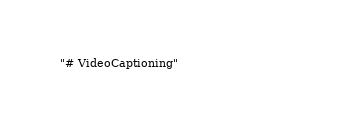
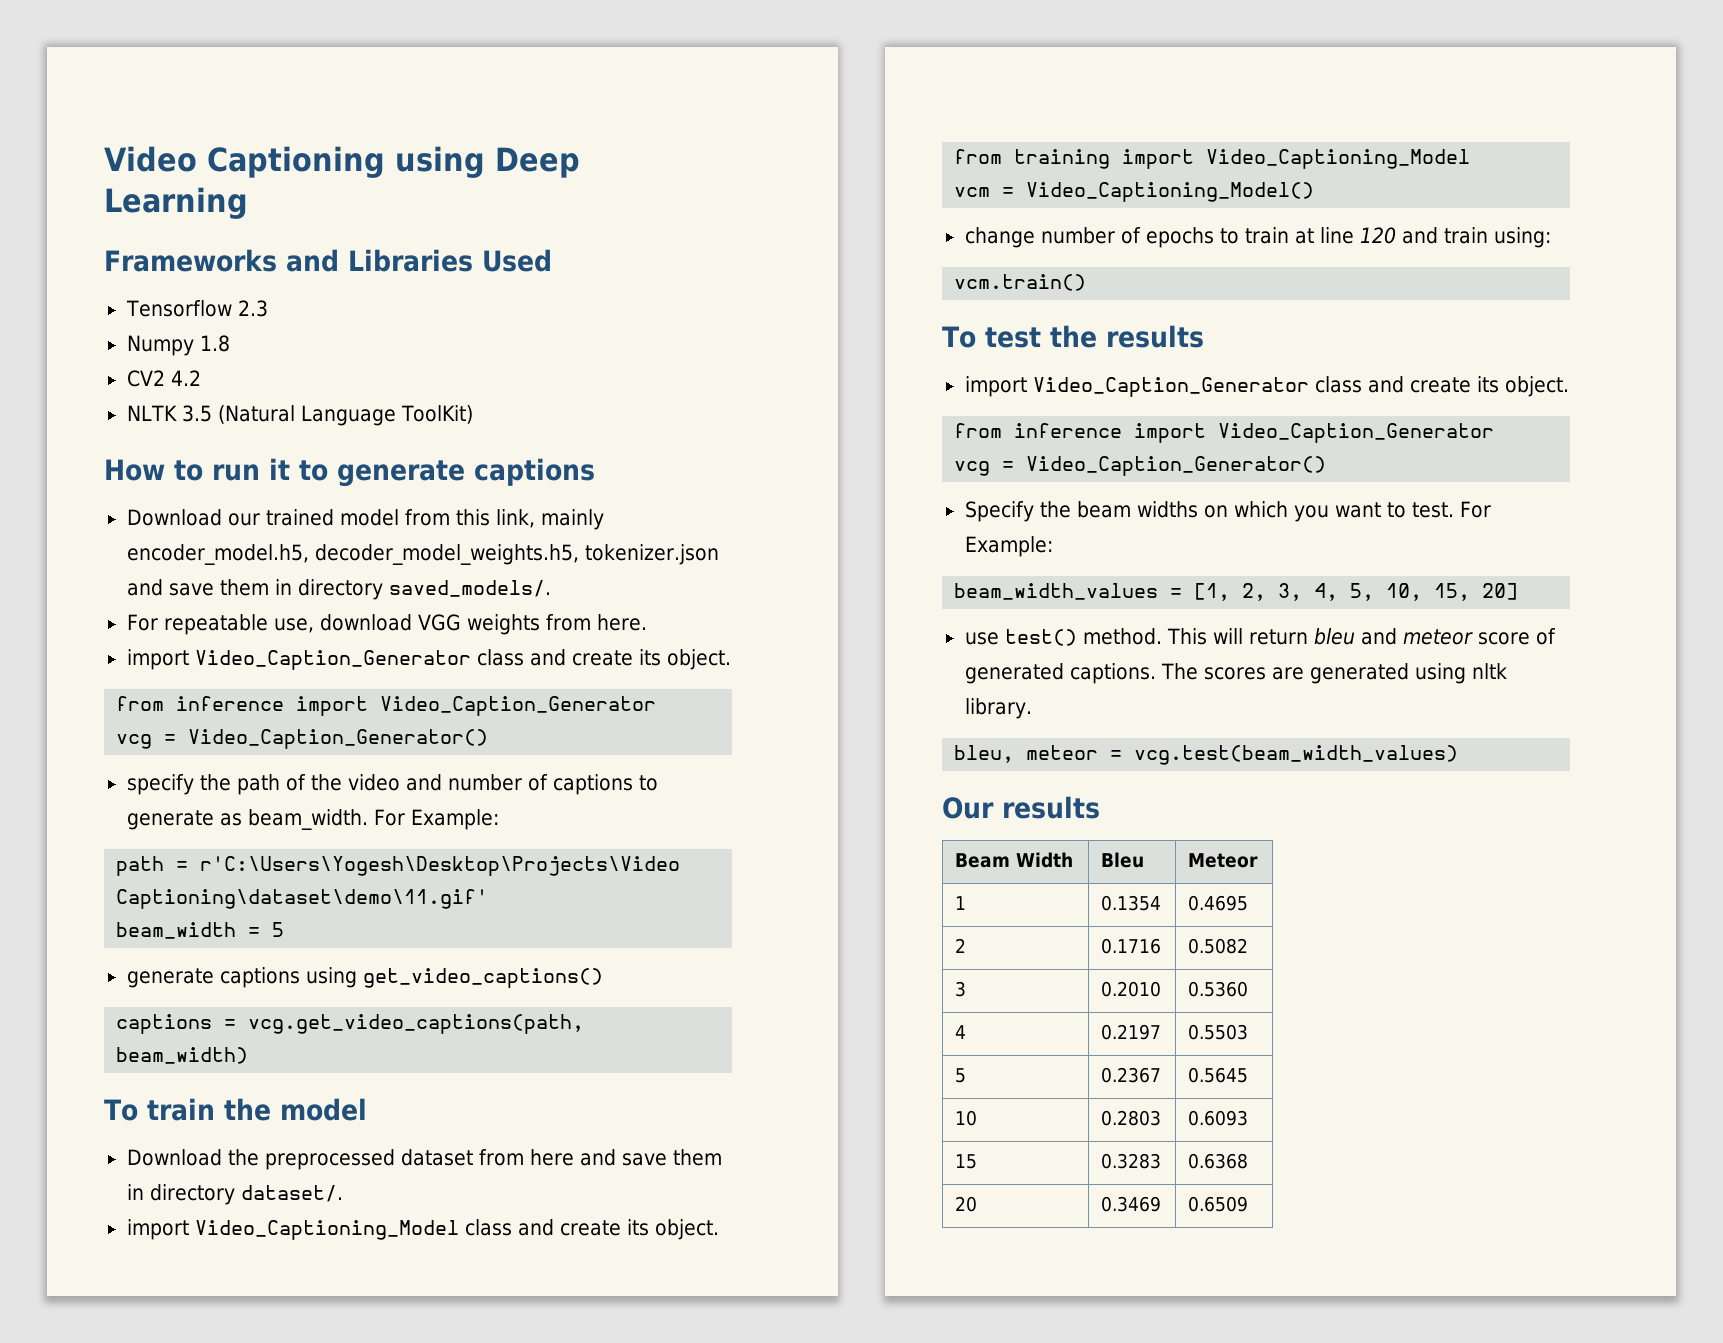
- "# VideoCaptioning"
+ Video Captioning using Deep Learning
+ Frameworks and Libraries Used
+ Tensorflow 2.3
+ Numpy 1.8
+ CV2 4.2
+ NLTK 3.5 (Natural Language ToolKit)
+ How to run it to generate captions
+ Download our trained model from this link, mainly encoder_model.h5, decoder_model_weights.h5, tokenizer.json and save them in directory saved_models/.
+ For repeatable use, download VGG weights from here.
+ import Video_Caption_Generator class and create its object.
+ from inference import Video_Caption_Generator
+ vcg = Video_Caption_Generator()
+ specify the path of the video and number of captions to generate as beam_width. For Example:
+ path = r'C:\Users\Yogesh\Desktop\Projects\Video Captioning\dataset\demo\11.gif'
+ beam_width = 5
+ generate captions using get_video_captions()
+ captions = vcg.get_video_captions(path, beam_width)
+ To train the model
+ Download the preprocessed dataset from here and save them in directory dataset/.
+ import Video_Captioning_Model class and create its object.
+ from training import Video_Captioning_Model
+ vcm = Video_Captioning_Model()
+ change number of epochs to train at line 120 and train using:
+ vcm.train()
+ To test the results
+ import Video_Caption_Generator class and create its object.
+ from inference import Video_Caption_Generator
+ vcg = Video_Caption_Generator()
+ Specify the beam widths on which you want to test. For Example:
+ beam_width_values = [1, 2, 3, 4, 5, 10, 15, 20]
+ use test() method. This will return bleu and meteor score of generated captions. The scores are generated using nltk library.
+ bleu, meteor = vcg.test(beam_width_values)
+ Our results
+ Beam Width | Bleu | Meteor
+ 1 | 0.1354 | 0.4695
+ 2 | 0.1716 | 0.5082
+ 3 | 0.2010 | 0.5360
+ 4 | 0.2197 | 0.5503
+ 5 | 0.2367 | 0.5645
+ 10 | 0.2803 | 0.6093
+ 15 | 0.3283 | 0.6368
+ 20 | 0.3469 | 0.6509

